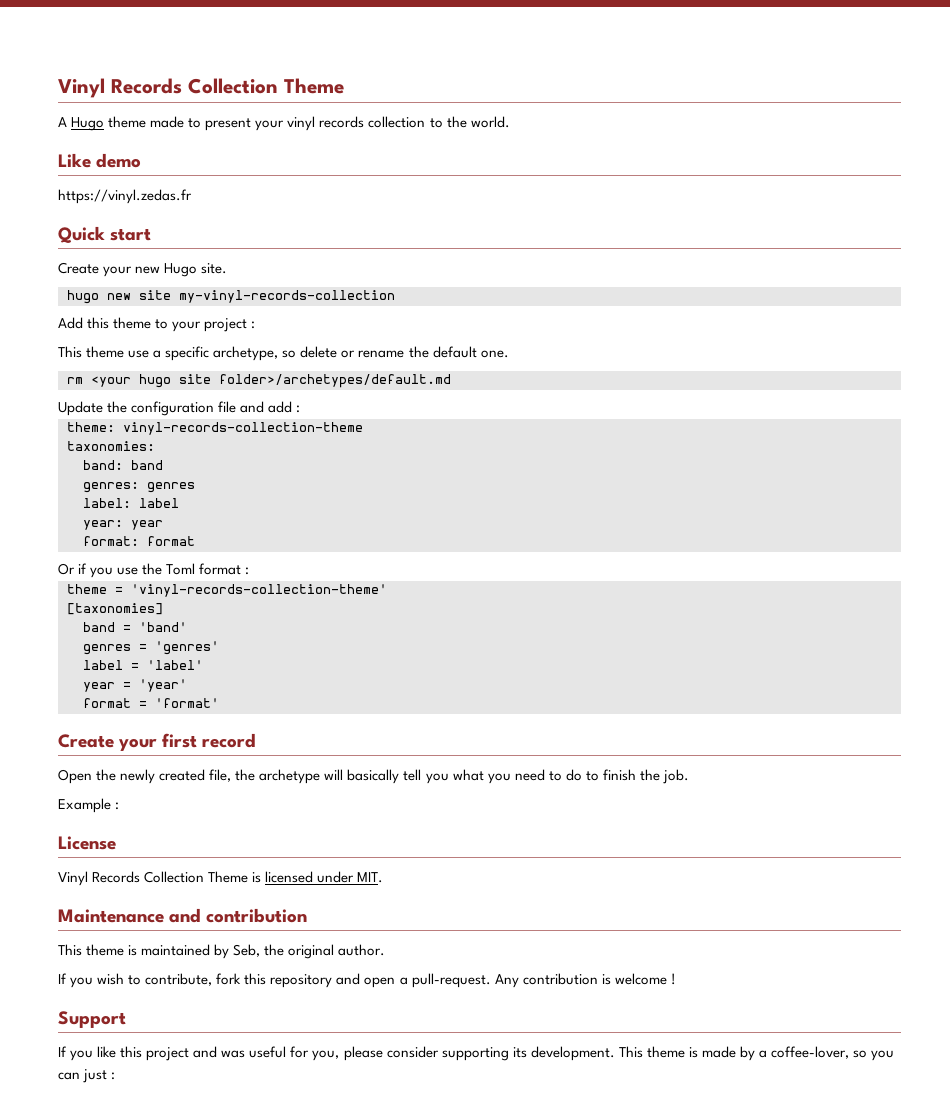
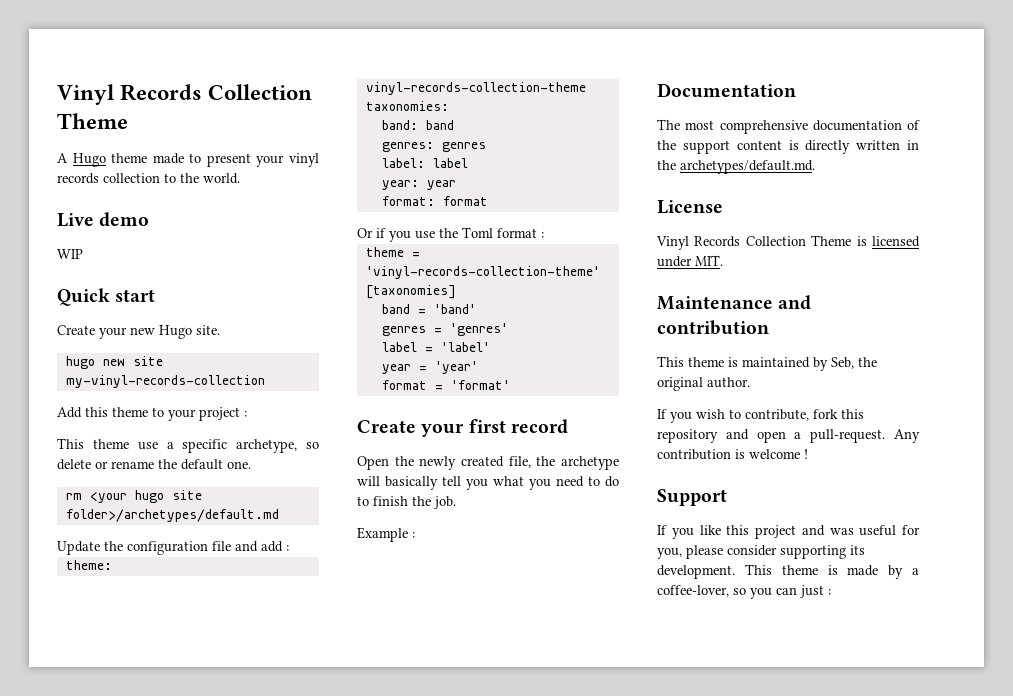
- Like demo
+ Live demo
- https://vinyl.zedas.fr
+ WIP
+ Documentation
+ The most comprehensive documentation of the support content is directly written in the archetypes/default.md.

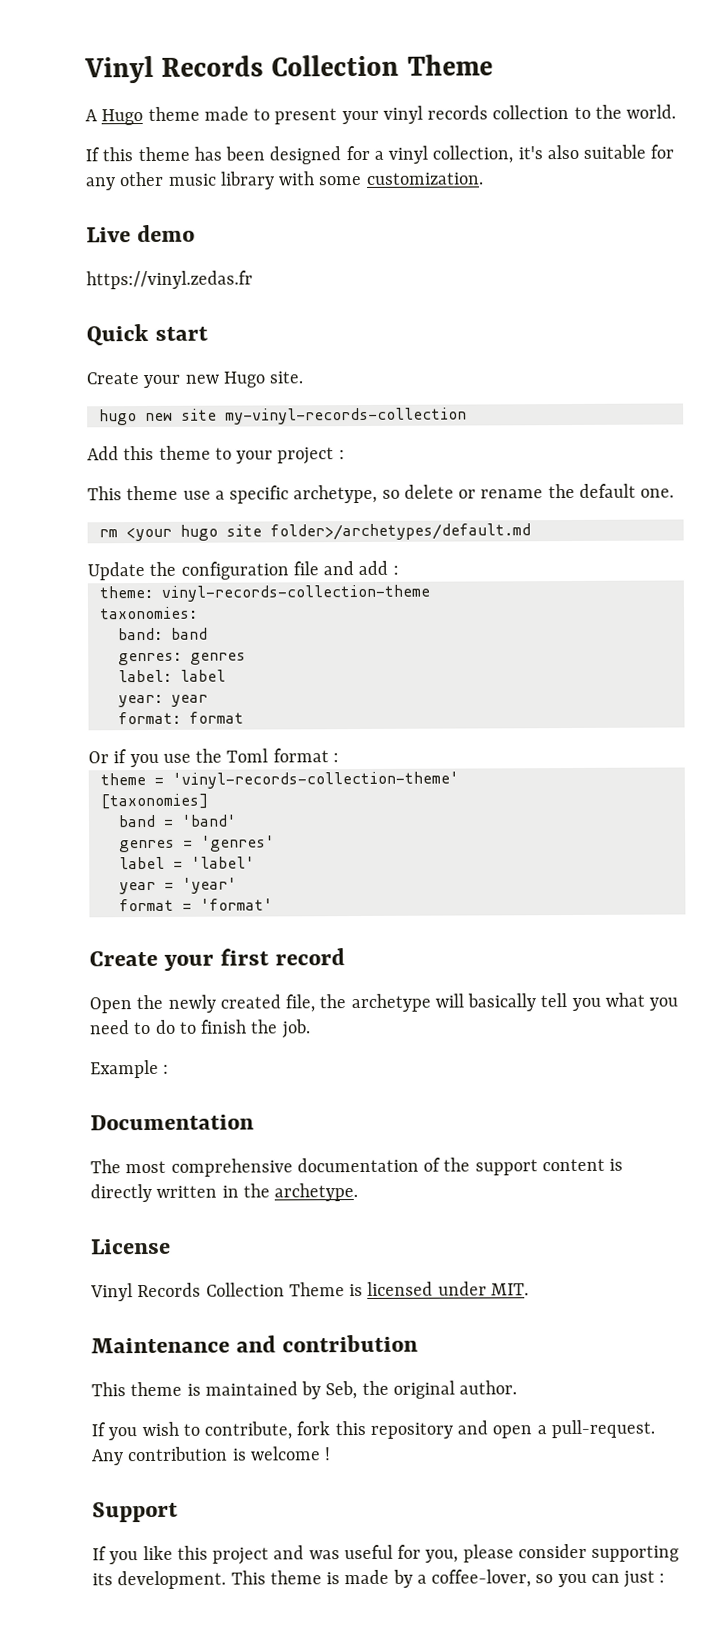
+ If this theme has been designed for a vinyl collection, it's also suitable for any other music library with some customization.
- WIP
+ https://vinyl.zedas.fr
- The most comprehensive documentation of the support content is directly written in the archetypes/default.md.
+ The most comprehensive documentation of the support content is directly written in the archetype.

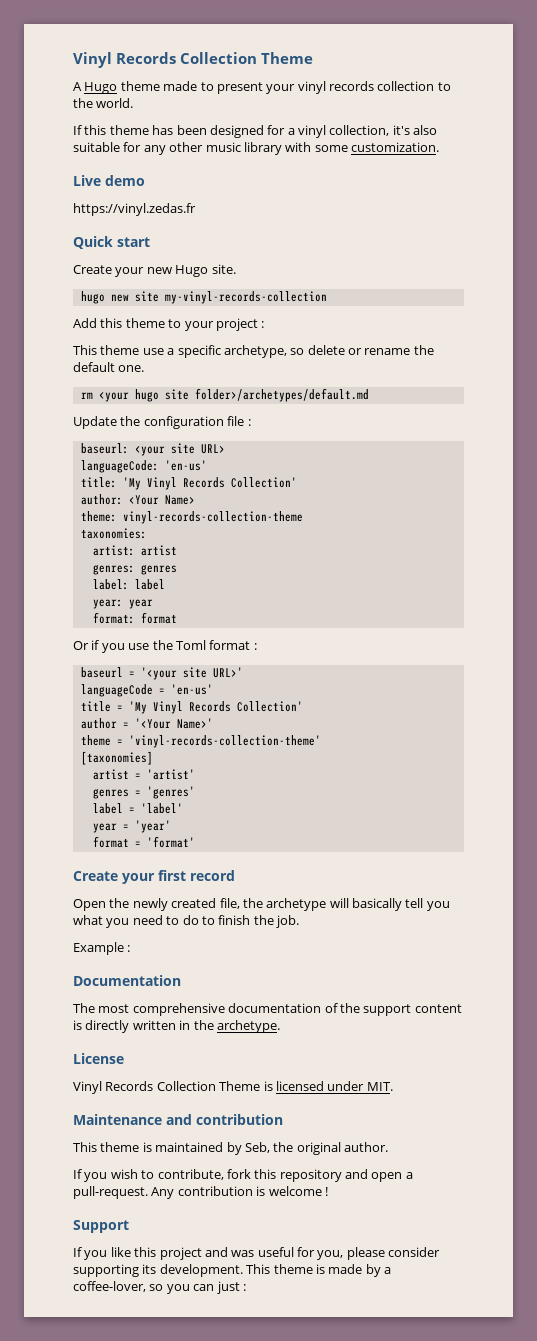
- Update the configuration file and add :
+ Update the configuration file :
+ baseurl: <your site URL>
+ languageCode: 'en-us'
+ title: 'My Vinyl Records Collection'
+ author: <Your Name>
- band: band
+ artist: artist
+ baseurl = '<your site URL>'
+ languageCode = 'en-us'
+ title = 'My Vinyl Records Collection'
+ author = '<Your Name>'
- band = 'band'
+ artist = 'artist'

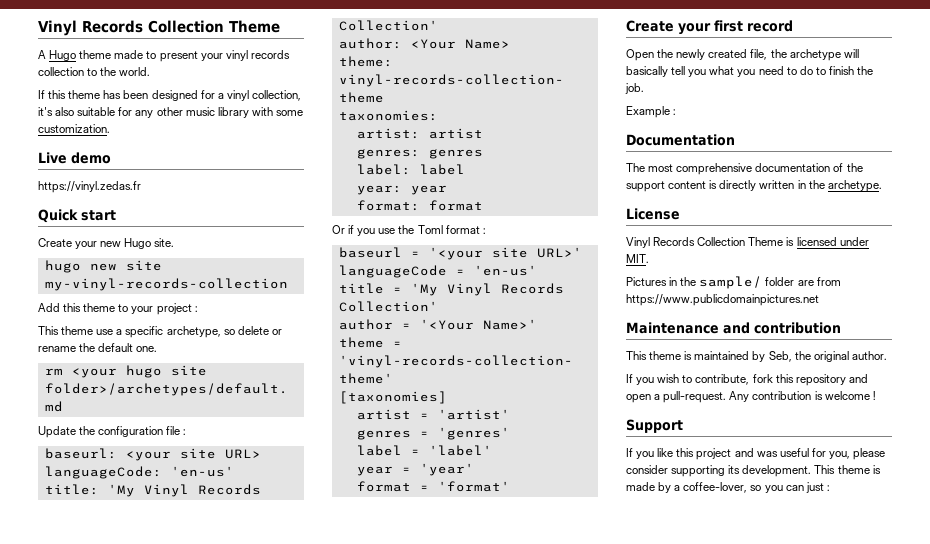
+ Pictures in the sample/ folder are from https://www.publicdomainpictures.net

